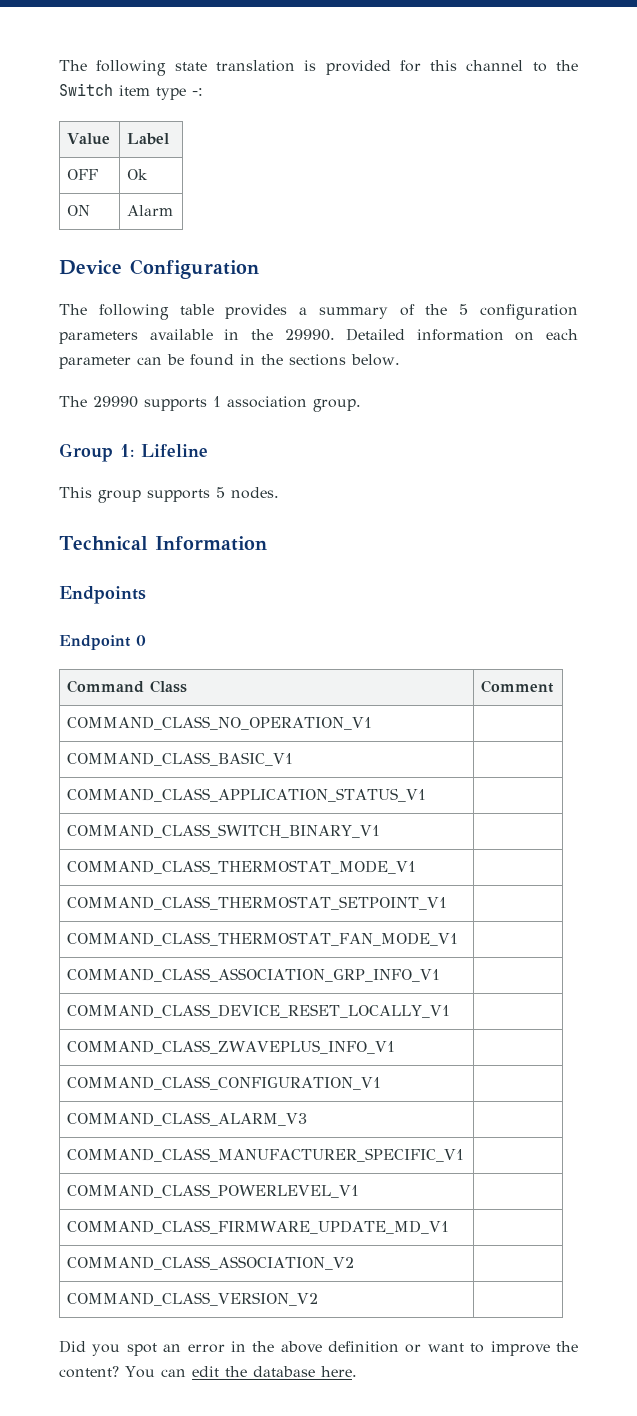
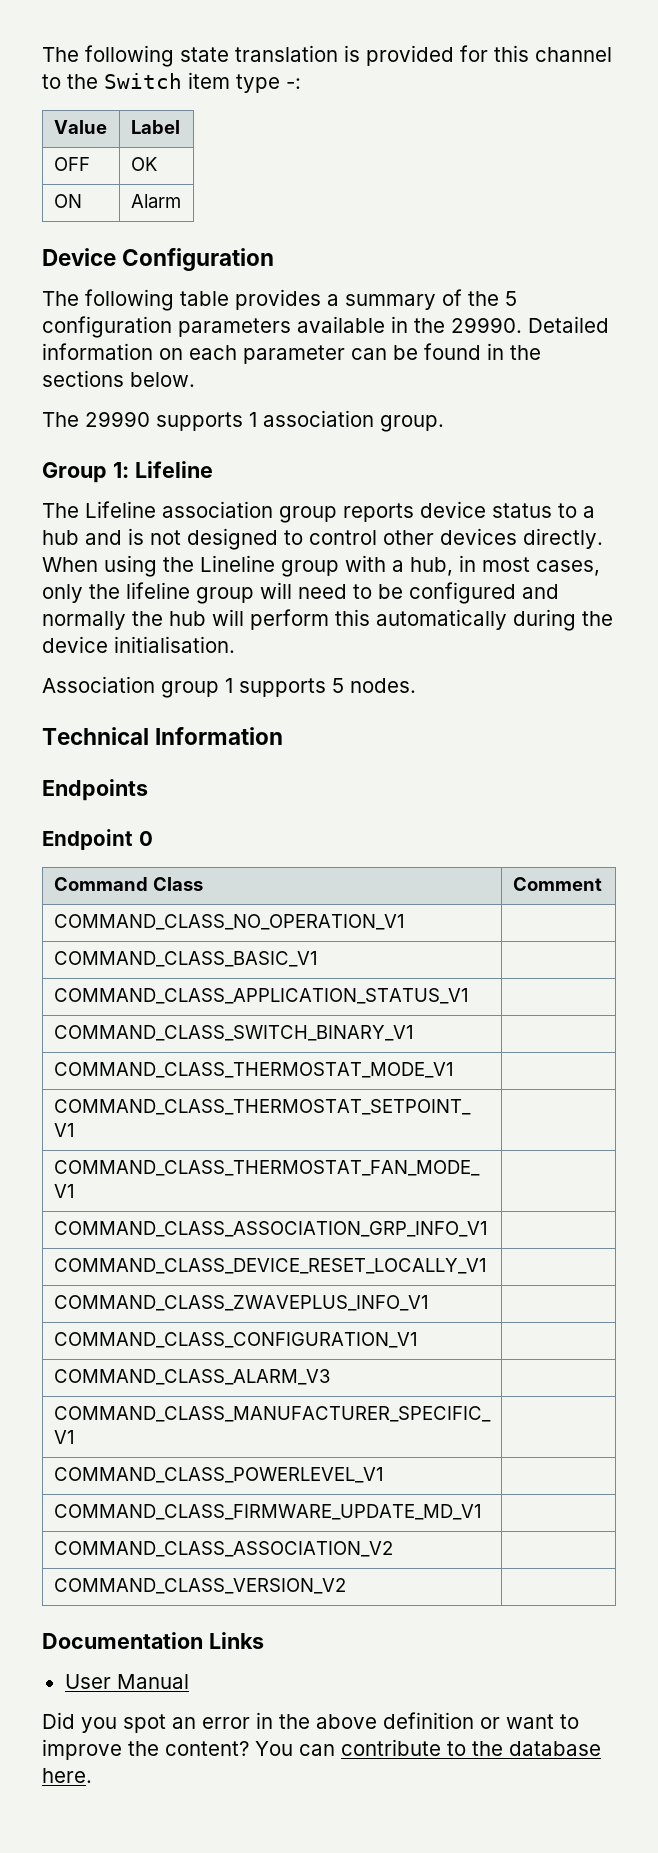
- OFF | Ok
+ OFF | OK
- This group supports 5 nodes.
+ The Lifeline association group reports device status to a hub and is not designed to control other devices directly. When using the Lineline group with a hub, in most cases, only the lifeline group will need to be configured and normally the hub will perform this automatically during the device initialisation.
+ Association group 1 supports 5 nodes.
+ Documentation Links
+ User Manual
- You can edit the database here.
+ You can contribute to the database here.

